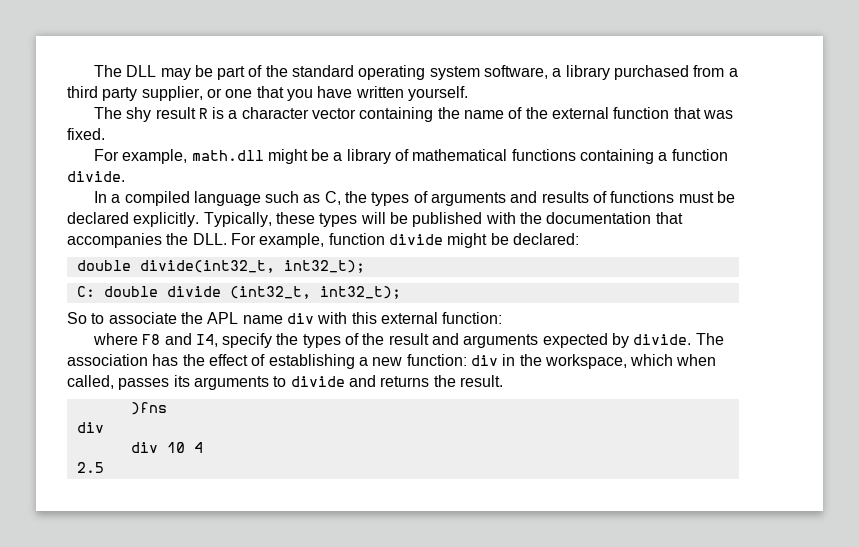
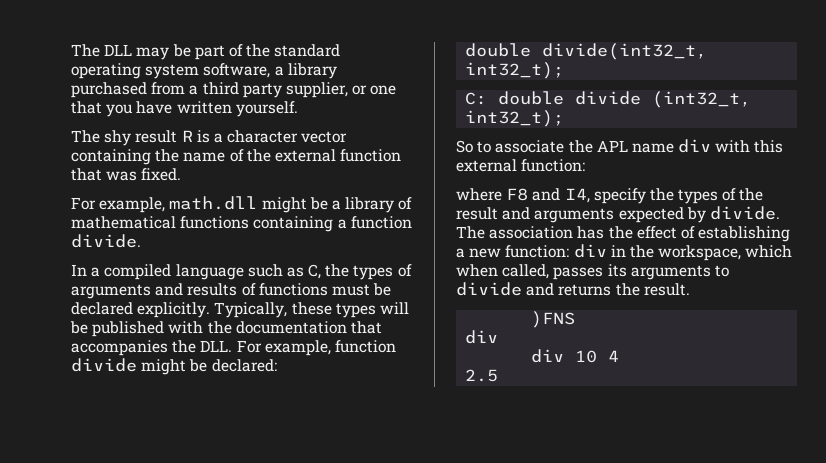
- )fns
+ )FNS

